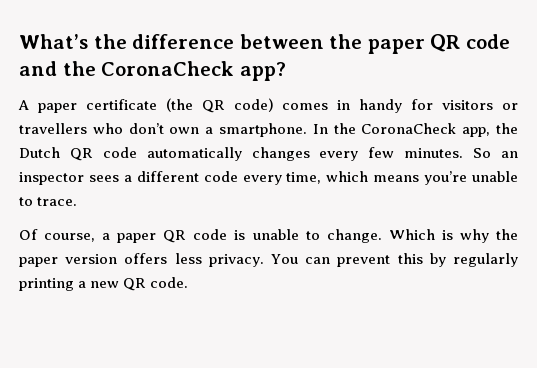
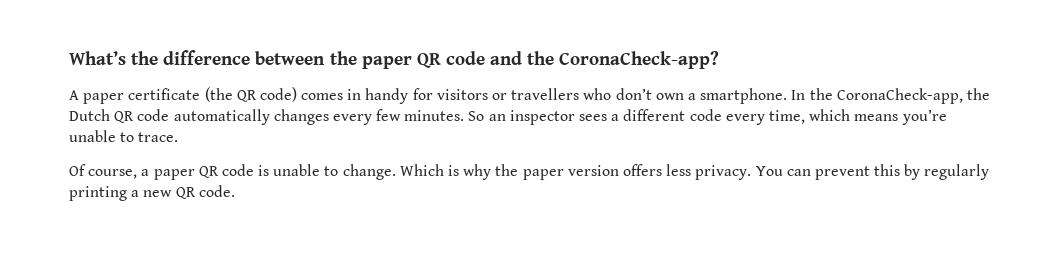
- What’s the difference between the paper QR code and the CoronaCheck app?
+ What’s the difference between the paper QR code and the CoronaCheck-app?
- In the CoronaCheck app, the Dutch QR code automatically changes every few minutes.
+ In the CoronaCheck-app, the Dutch QR code automatically changes every few minutes.

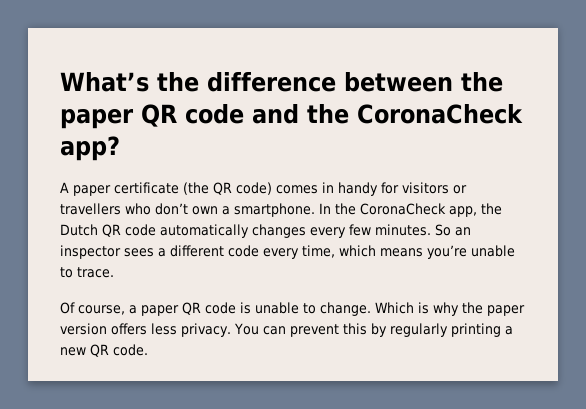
- What’s the difference between the paper QR code and the CoronaCheck-app?
+ What’s the difference between the paper QR code and the CoronaCheck app?
- In the CoronaCheck-app, the Dutch QR code automatically changes every few minutes.
+ In the CoronaCheck app, the Dutch QR code automatically changes every few minutes.

